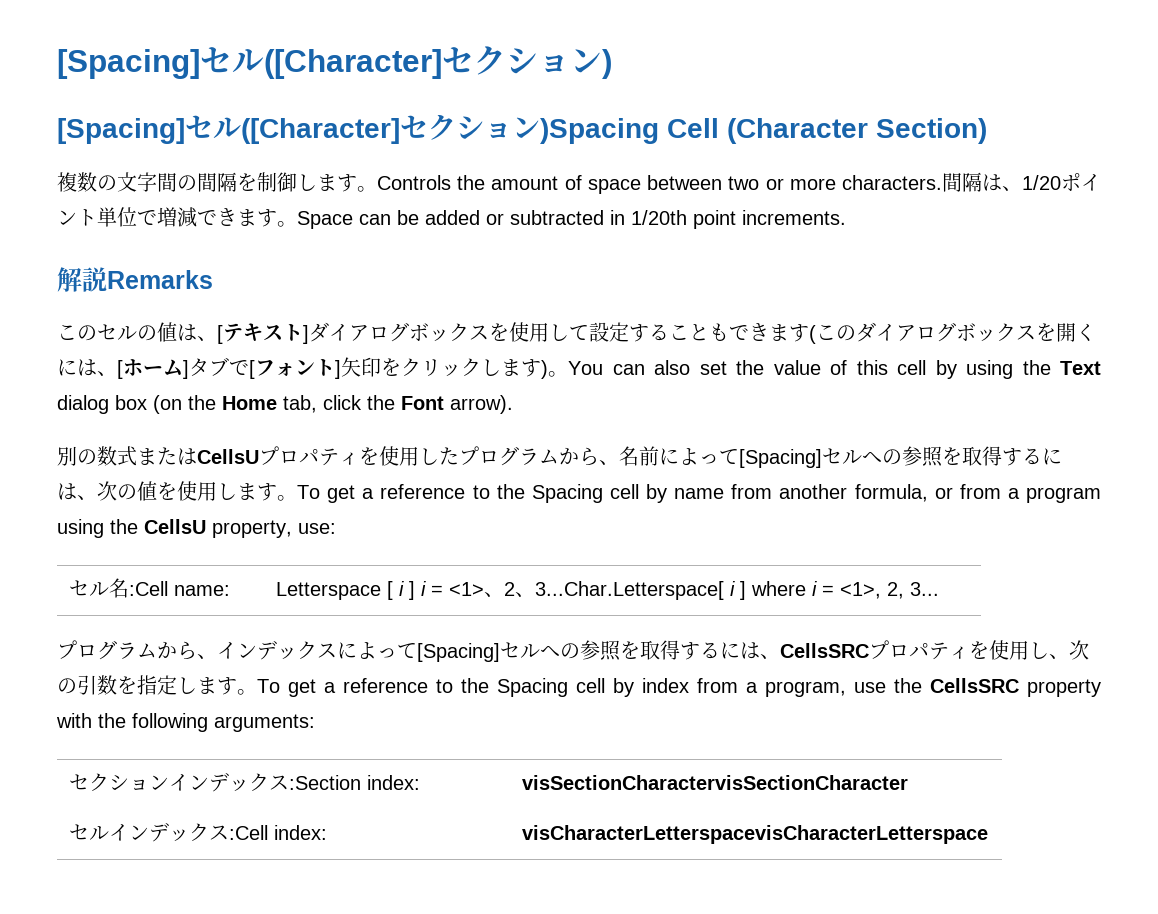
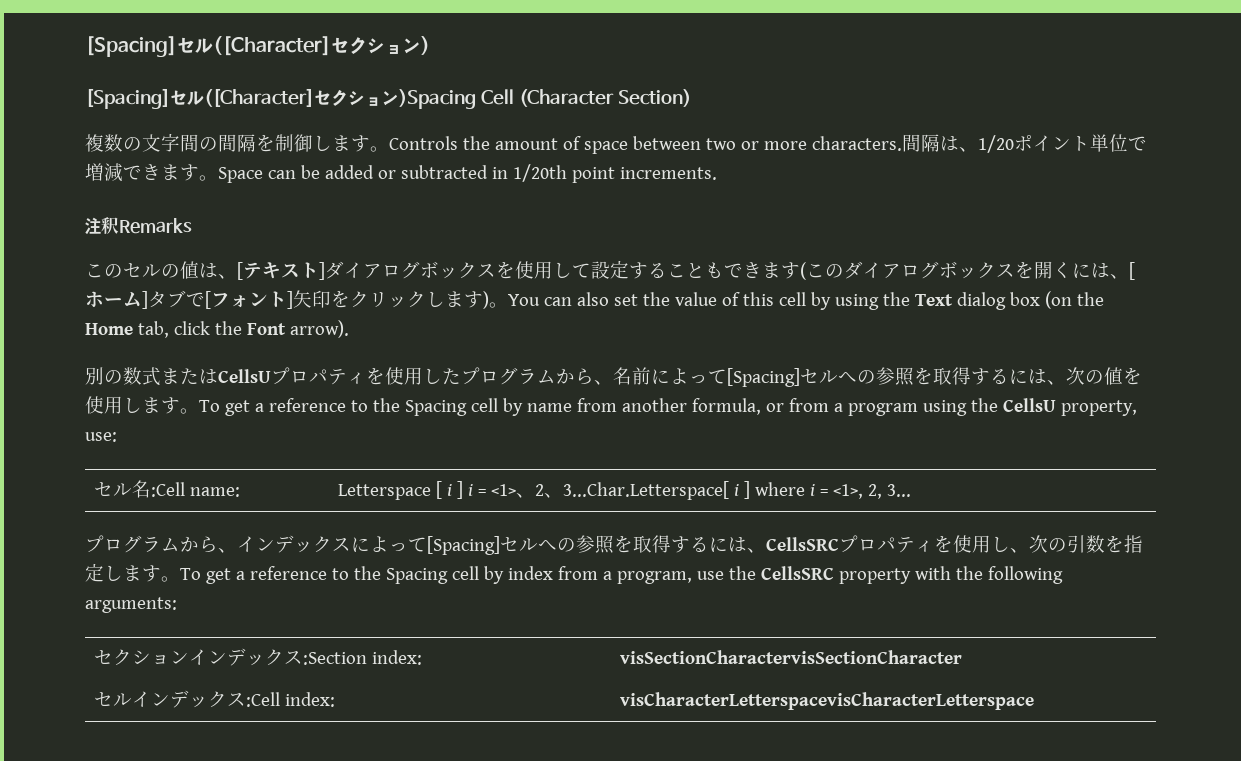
- 解説Remarks
+ 注釈Remarks

